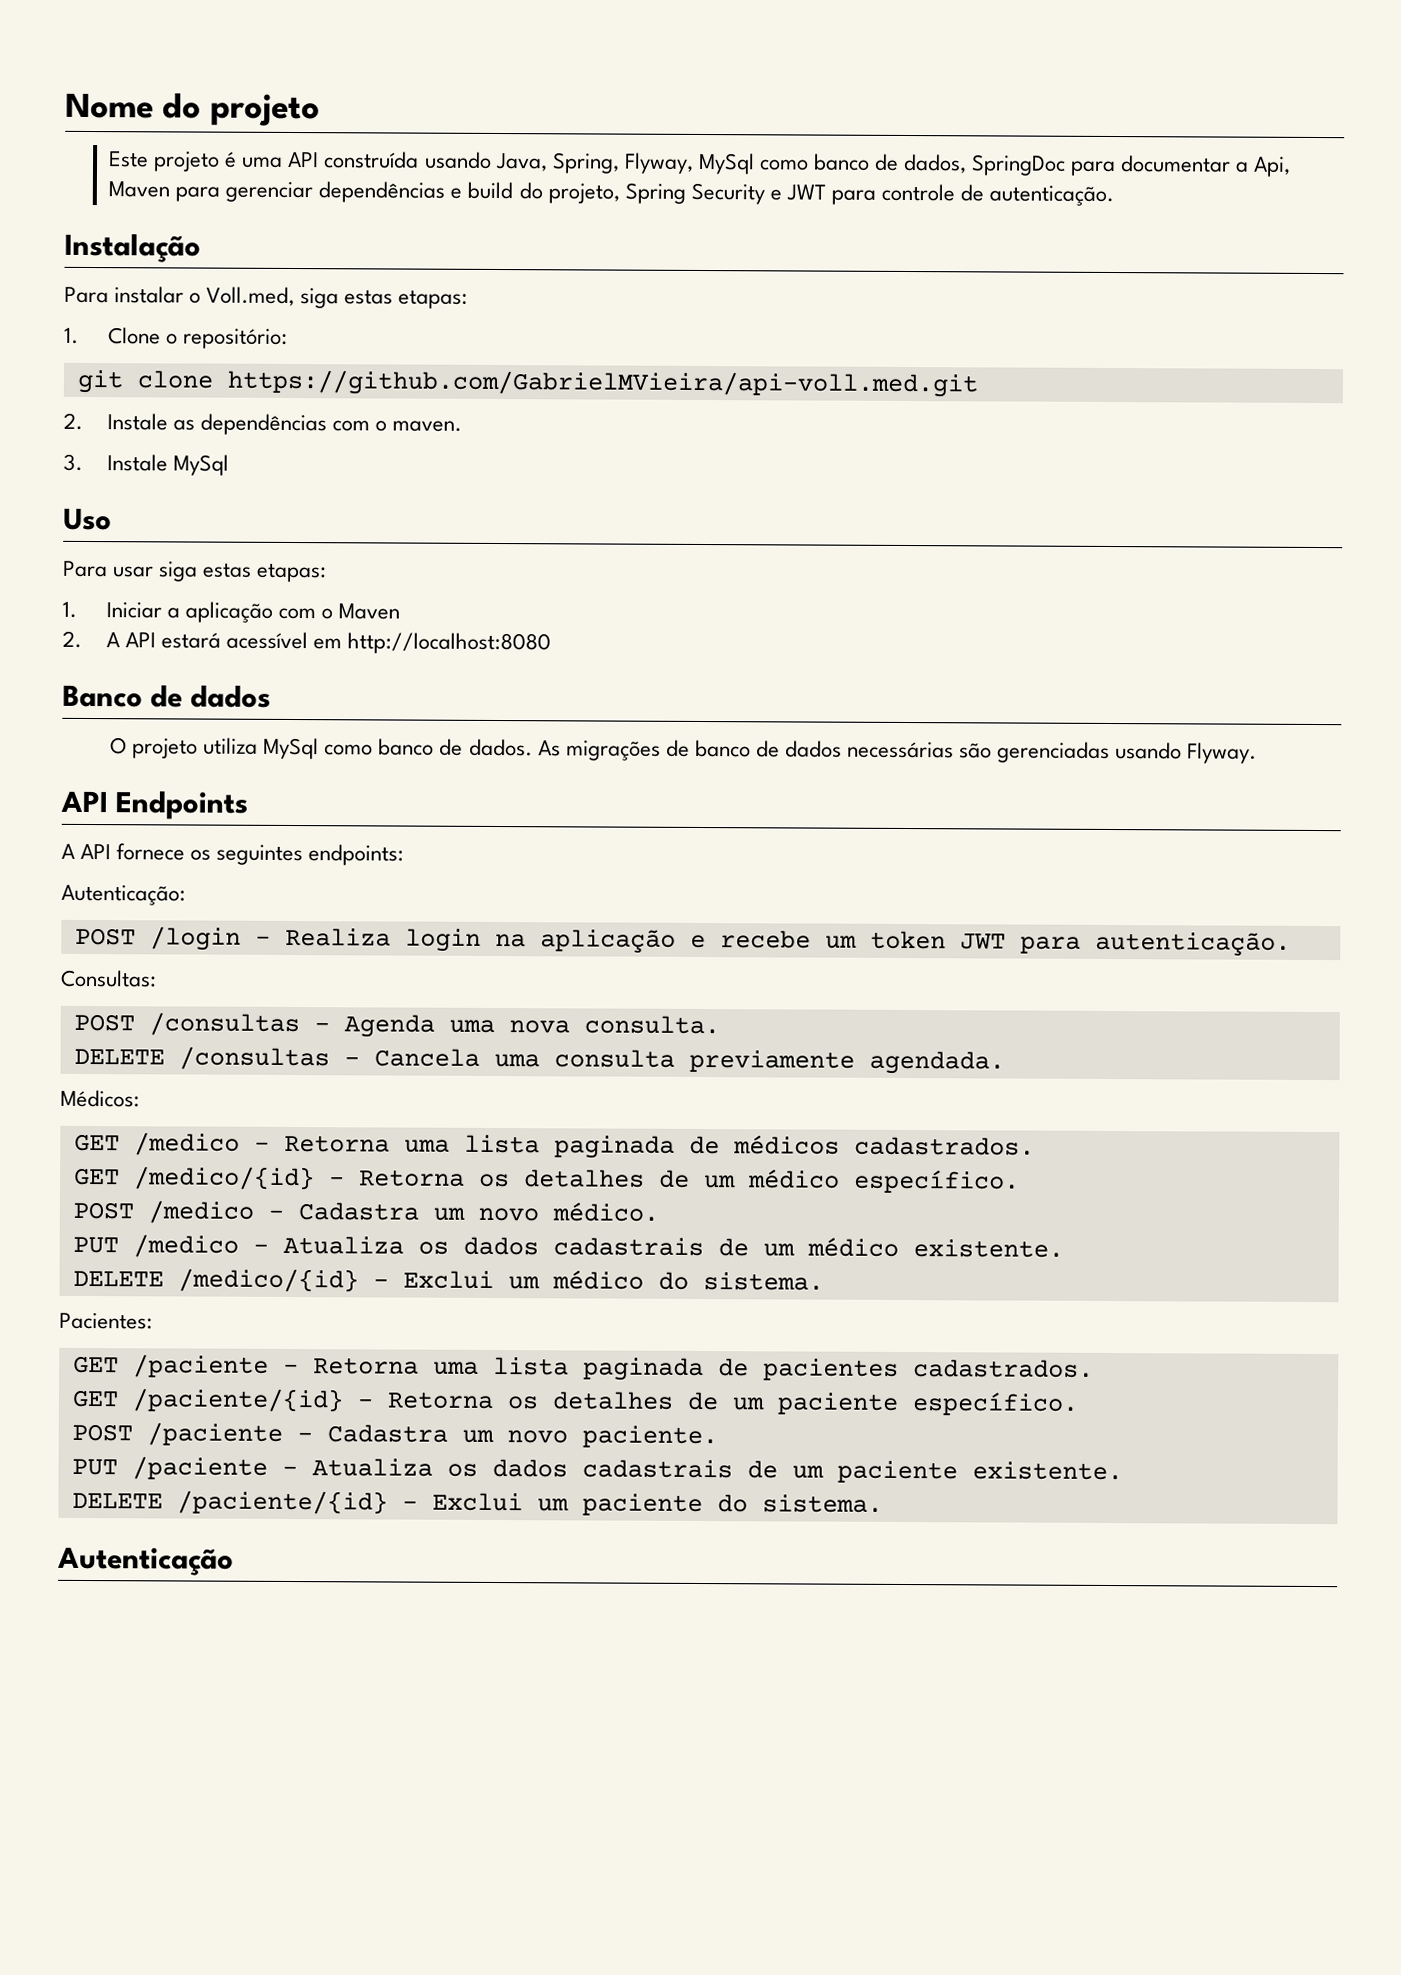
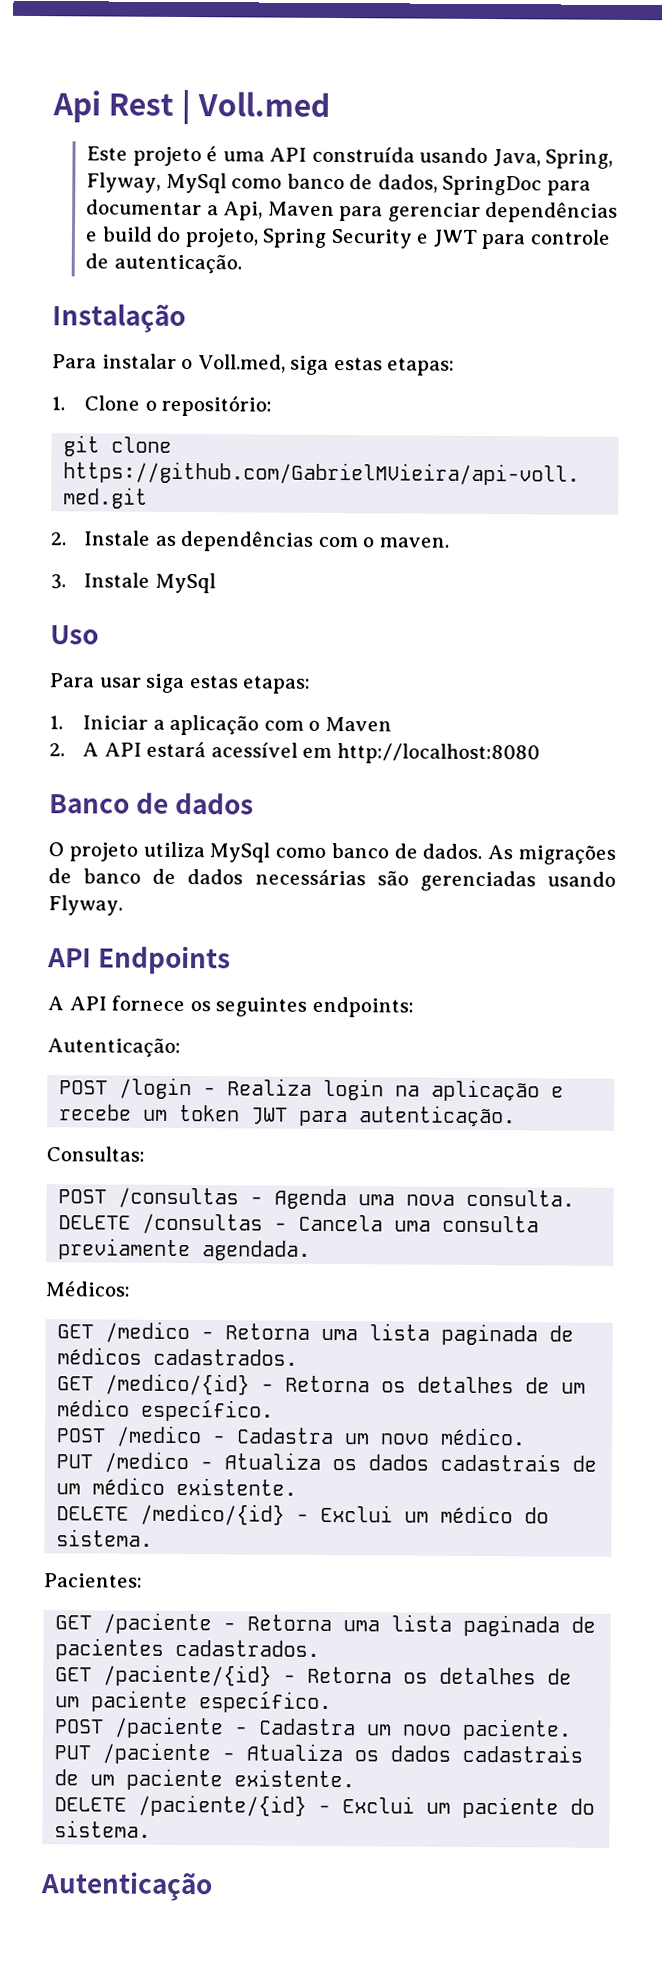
- Nome do projeto
+ Api Rest | Voll.med

